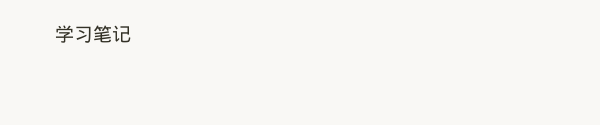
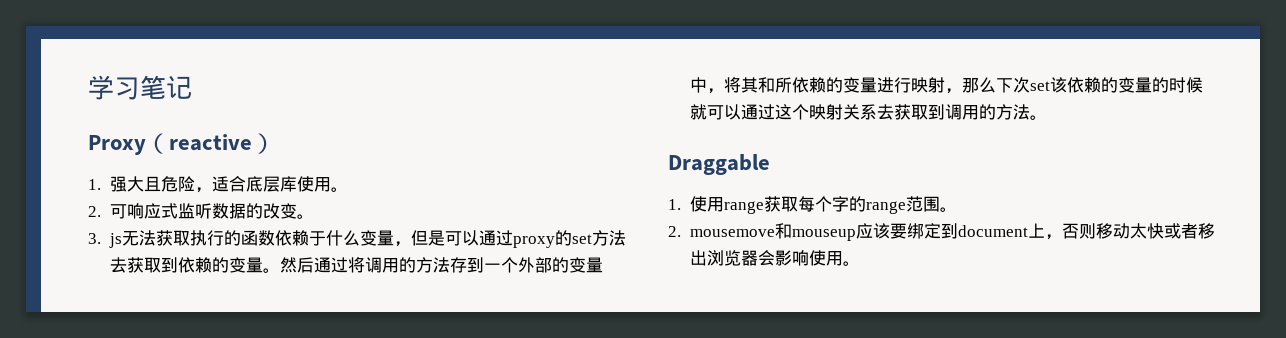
+ Proxy（reactive）
+ 1.强大且危险，适合底层库使用。
+ 2.可响应式监听数据的改变。
+ 3. js无法获取执行的函数依赖于什么变量，但是可以通过proxy的set方法去获取到依赖的变量。然后通过将调用的方法存到一个外部的变量中，将其和所依赖的变量进行映射，那么下次set该依赖的变量的时候就可以通过这个映射关系去获取到调用的方法。
+ Draggable
+ 1.使用range获取每个字的range范围。
+ 2. mousemove和mouseup应该要绑定到document上，否则移动太快或者移出浏览器会影响使用。

